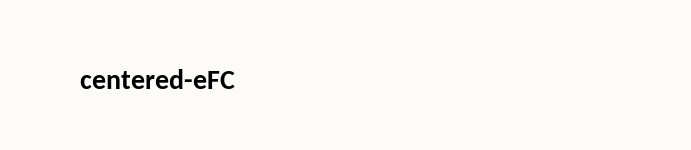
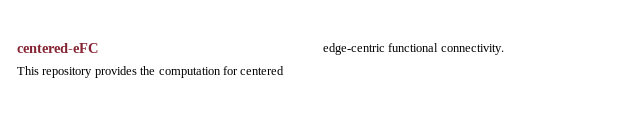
+ This repository provides the computation for centered edge-centric functional connectivity.

